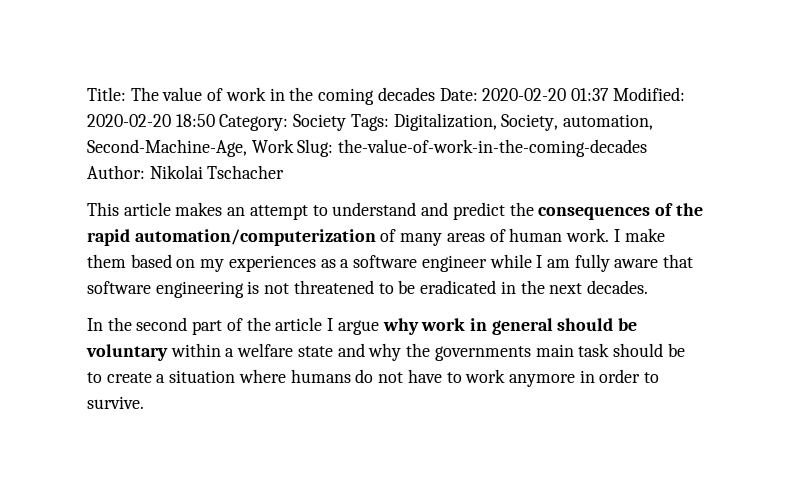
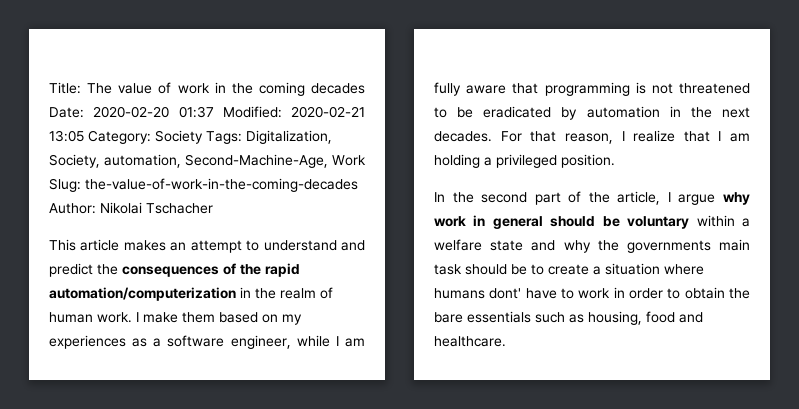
- Title: The value of work in the coming decades Date: 2020-02-20 01:37 Modified: 2020-02-20 18:50 Category: Society Tags: Digitalization, Society, automation, Second-Machine-Age, Work Slug: the-value-of-work-in-the-coming-decades Author: Nikolai Tschacher
+ Title: The value of work in the coming decades Date: 2020-02-20 01:37 Modified: 2020-02-21 13:05 Category: Society Tags: Digitalization, Society, automation, Second-Machine-Age, Work Slug: the-value-of-work-in-the-coming-decades Author: Nikolai Tschacher
- This article makes an attempt to understand and predict the consequences of the rapid automation/computerization of many areas of human work.
+ This article makes an attempt to understand and predict the consequences of the rapid automation/computerization in the realm of human work.
- I make them based on my experiences as a software engineer while I am fully aware that software engineering is not threatened to be eradicated in the next decades.
+ I make them based on my experiences as a software engineer, while I am fully aware that programming is not threatened to be eradicated by automation in the next decades. For that reason, I realize that I am holding a privileged position.
- In the second part of the article I argue why work in general should be voluntary within a welfare state and why the governments main task should be to create a situation where humans do not have to work anymore in order to survive.
+ In the second part of the article, I argue why work in general should be voluntary within a welfare state and why the governments main task should be to create a situation where humans dont' have to work in order to obtain the bare essentials such as housing, food and healthcare.

